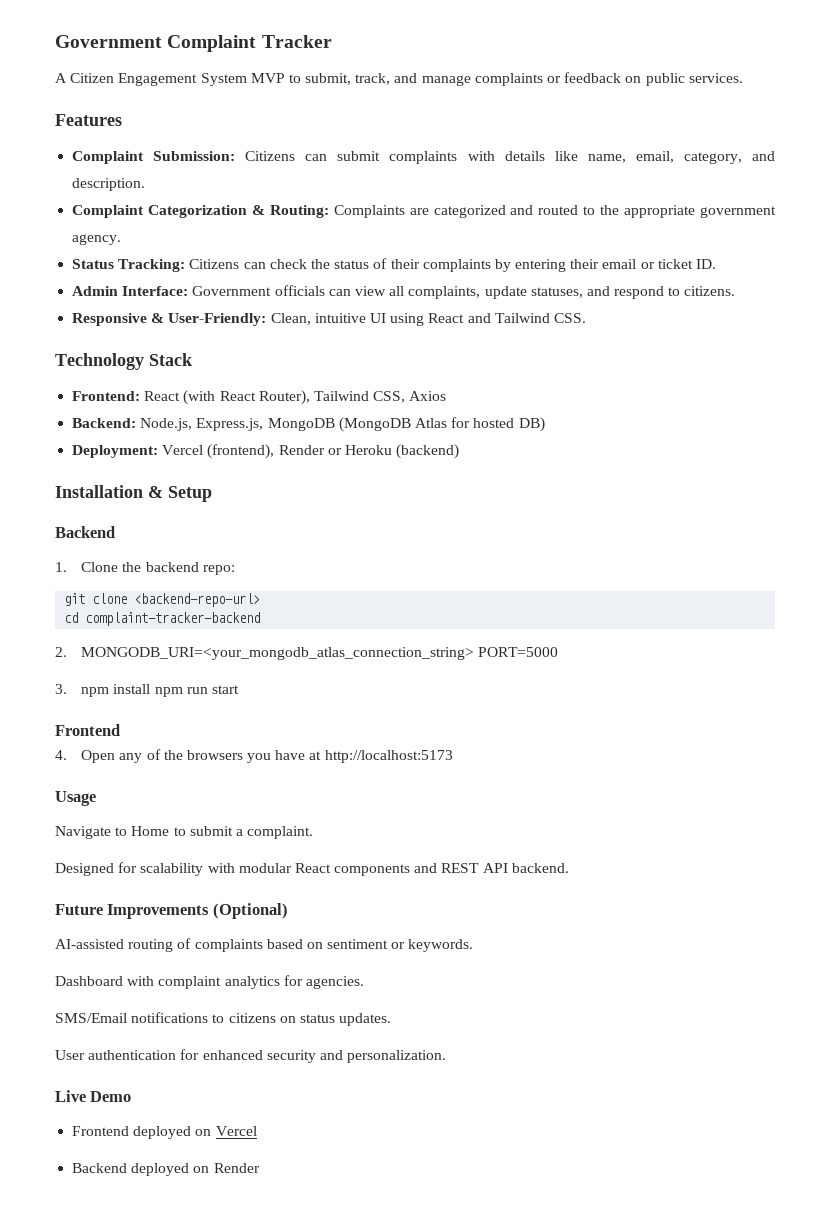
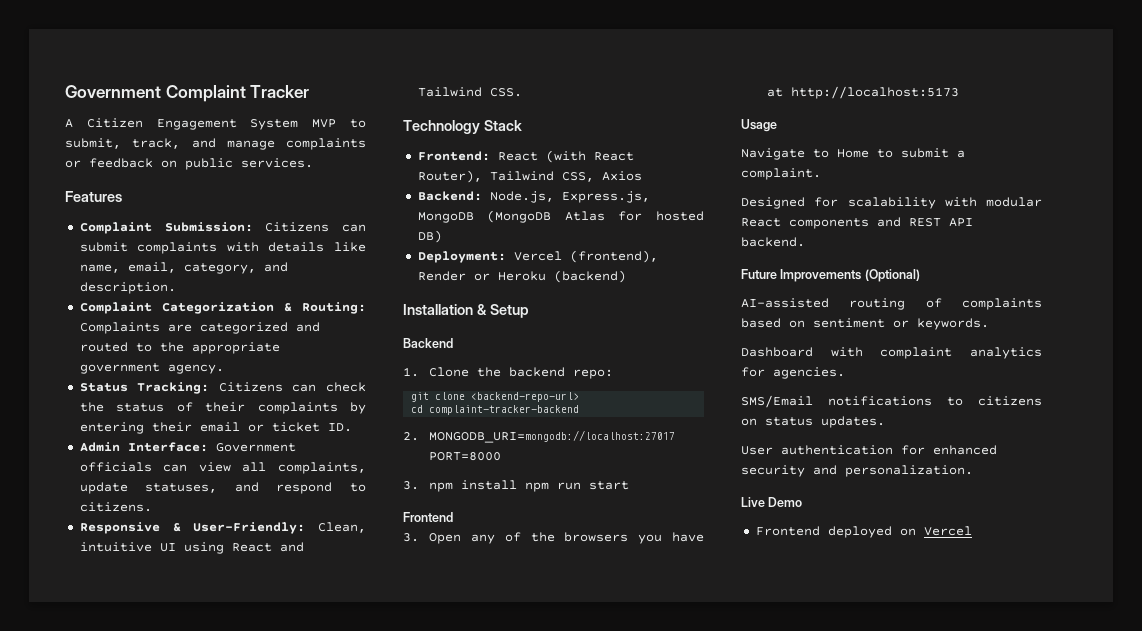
- 2. MONGODB_URI=<your_mongodb_atlas_connection_string> PORT=5000
+ 2. MONGODB_URI=mongodb://localhost:27017 PORT=8000
- 4. Open any of the browsers you have at http://localhost:5173
+ 3. Open any of the browsers you have at http://localhost:5173
- Backend deployed on Render

